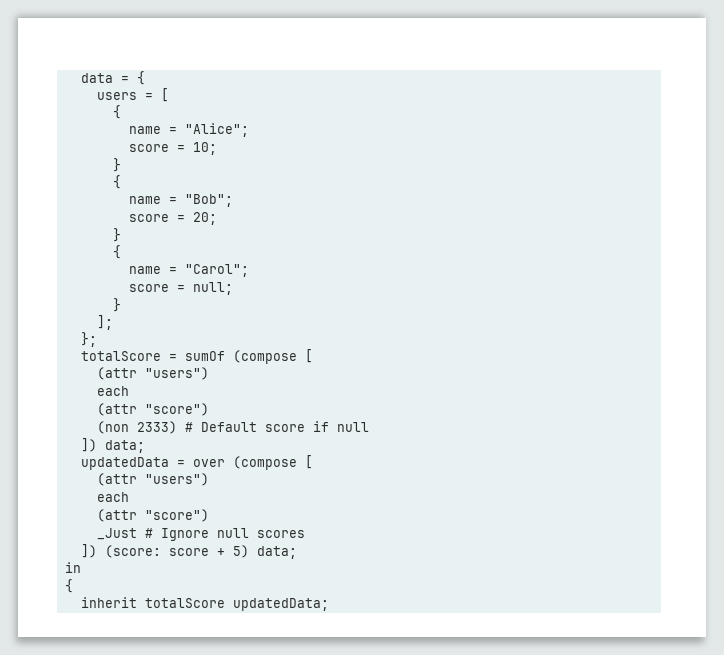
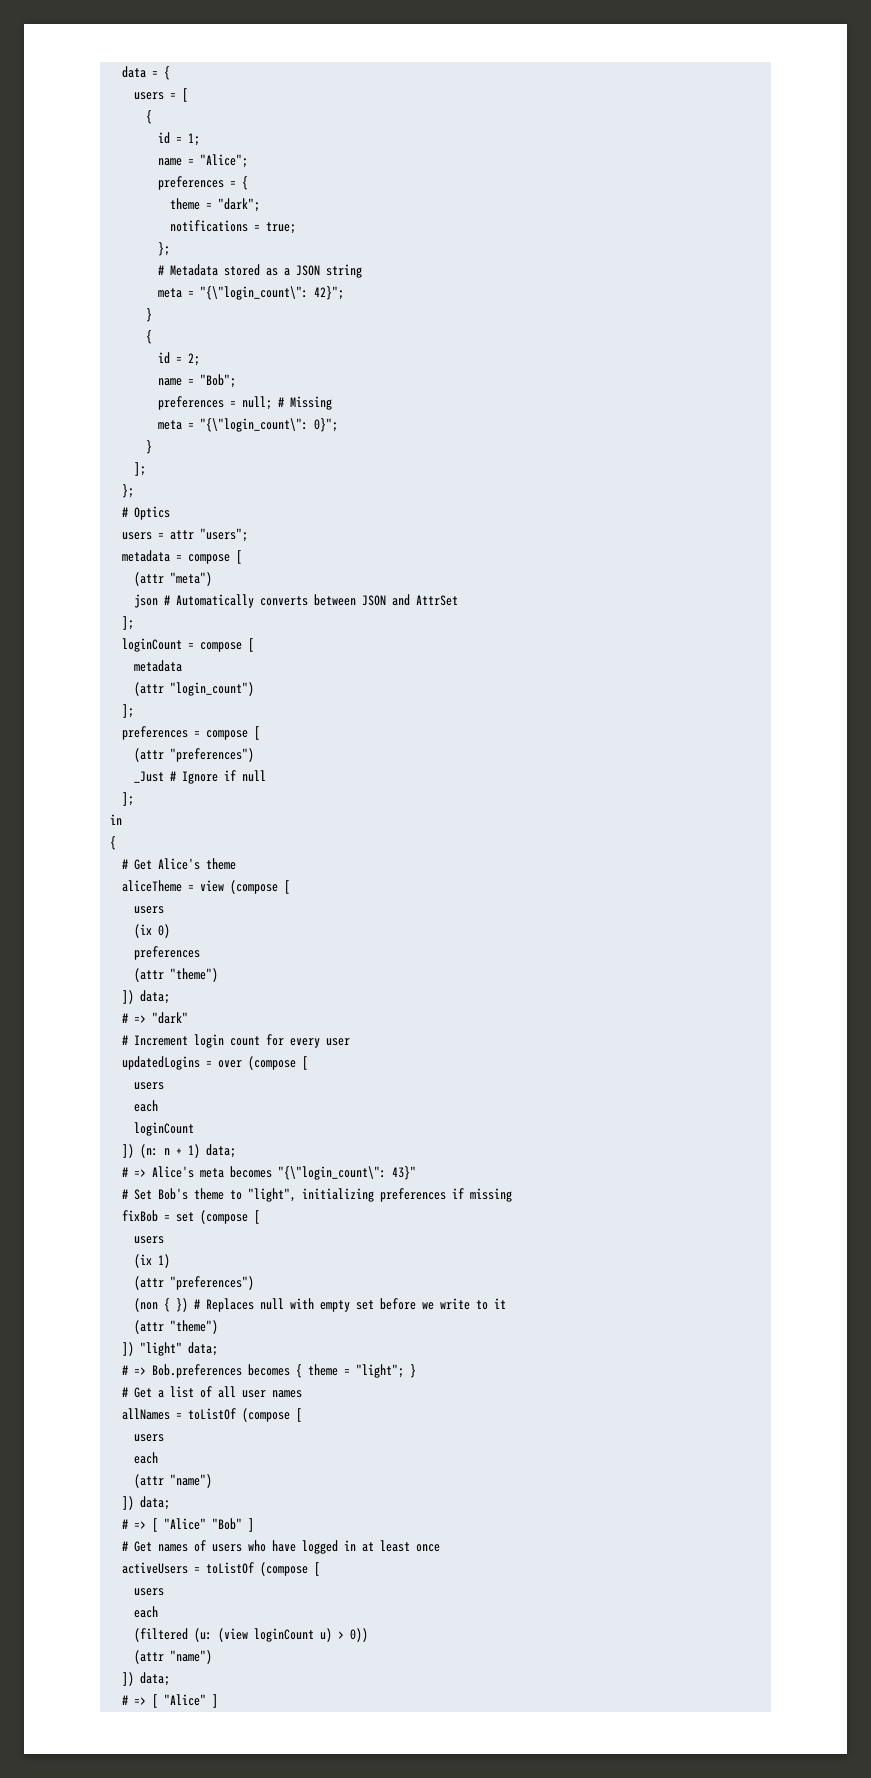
+ id = 1;
- score = 10;
+ preferences = {
+ theme = "dark";
+ notifications = true;
+ };
+ # Metadata stored as a JSON string
+ meta = "{\"login_count\": 42}";
  }
  {
+ id = 2;
- score = 20;
- }
- {
- name = "Carol";
- score = null;
+ preferences = null; # Missing
+ meta = "{\"login_count\": 0}";
  }
  ];
  };
- totalScore = sumOf (compose [
- (attr "users")
- each
- (attr "score")
- (non 2333) # Default score if null
- ]) data;
- updatedData = over (compose [
- (attr "users")
- each
- (attr "score")
- _Just # Ignore null scores
- ]) (score: score + 5) data;
+ # Optics
+ users = attr "users";
+ metadata = compose [
+ (attr "meta")
+ json # Automatically converts between JSON and AttrSet
+ ];
+ loginCount = compose [
+ metadata
+ (attr "login_count")
+ ];
+ preferences = compose [
+ (attr "preferences")
+ _Just # Ignore if null
+ ];
  in
  {
- inherit totalScore updatedData;
+ # Get Alice's theme
+ aliceTheme = view (compose [
+ users
+ (ix 0)
+ preferences
+ (attr "theme")
+ ]) data;
+ # => "dark"
+ # Increment login count for every user
+ updatedLogins = over (compose [
+ users
+ each
+ loginCount
+ ]) (n: n + 1) data;
+ # => Alice's meta becomes "{\"login_count\": 43}"
+ # Set Bob's theme to "light", initializing preferences if missing
+ fixBob = set (compose [
+ users
+ (ix 1)
+ (attr "preferences")
+ (non { }) # Replaces null with empty set before we write to it
+ (attr "theme")
+ ]) "light" data;
+ # => Bob.preferences becomes { theme = "light"; }
+ # Get a list of all user names
+ allNames = toListOf (compose [
+ users
+ each
+ (attr "name")
+ ]) data;
+ # => [ "Alice" "Bob" ]
+ # Get names of users who have logged in at least once
+ activeUsers = toListOf (compose [
+ users
+ each
+ (filtered (u: (view loginCount u) > 0))
+ (attr "name")
+ ]) data;
+ # => [ "Alice" ]

